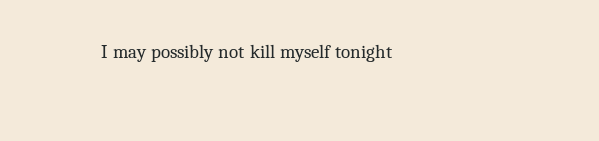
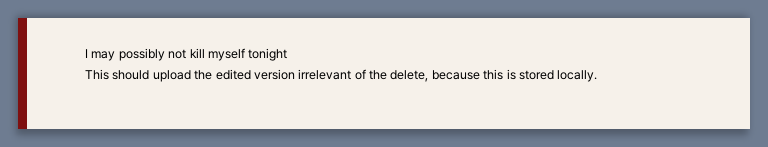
+ This should upload the edited version irrelevant of the delete, because this is stored locally.

